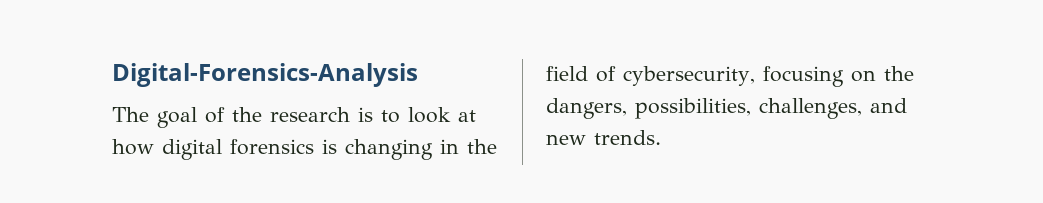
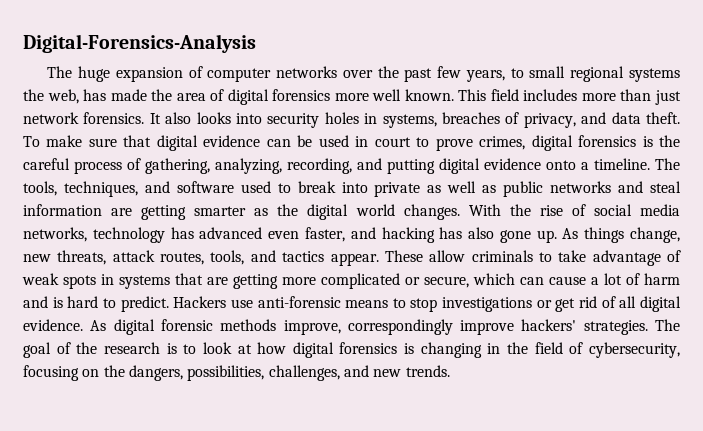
- The goal of the research is to look at how digital forensics is changing in the field of cybersecurity, focusing on the dangers, possibilities, challenges, and new trends.
+ The huge expansion of computer networks over the past few years, to small regional systems the web, has made the area of digital forensics more well known. This field includes more than just network forensics. It also looks into security holes in systems, breaches of privacy, and data theft. To make sure that digital evidence can be used in court to prove crimes, digital forensics is the careful process of gathering, analyzing, recording, and putting digital evidence onto a timeline. The tools, techniques, and software used to break into private as well as public networks and steal information are getting smarter as the digital world changes. With the rise of social media networks, technology has advanced even faster, and hacking has also gone up. As things change, new threats, attack routes, tools, and tactics appear. These allow criminals to take advantage of weak spots in systems that are getting more complicated or secure, which can cause a lot of harm and is hard to predict. Hackers use anti-forensic means to stop investigations or get rid of all digital evidence. As digital forensic methods improve, correspondingly improve hackers' strategies. The goal of the research is to look at how digital forensics is changing in the field of cybersecurity, focusing on the dangers, possibilities, challenges, and new trends.

